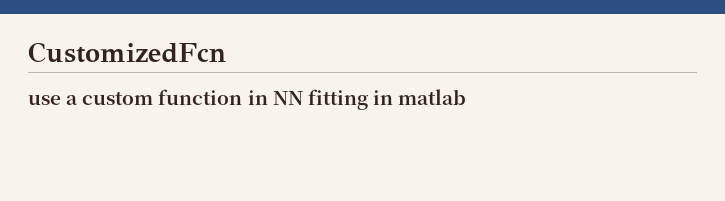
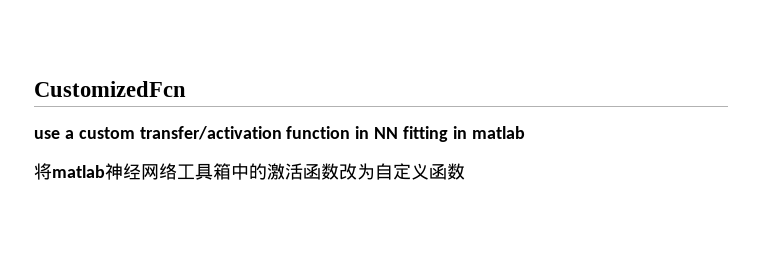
- use a custom function in NN fitting in matlab
+ use a custom transfer/activation function in NN fitting in matlab
+ 将matlab神经网络工具箱中的激活函数改为自定义函数

